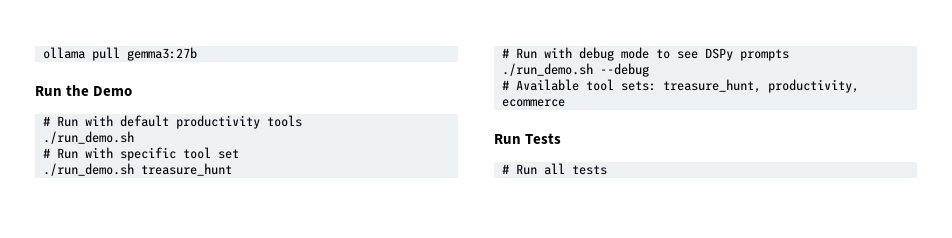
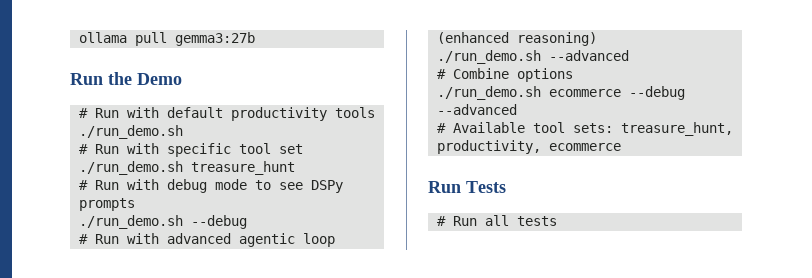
+ # Run with advanced agentic loop (enhanced reasoning)
+ ./run_demo.sh --advanced
+ # Combine options
+ ./run_demo.sh ecommerce --debug --advanced

